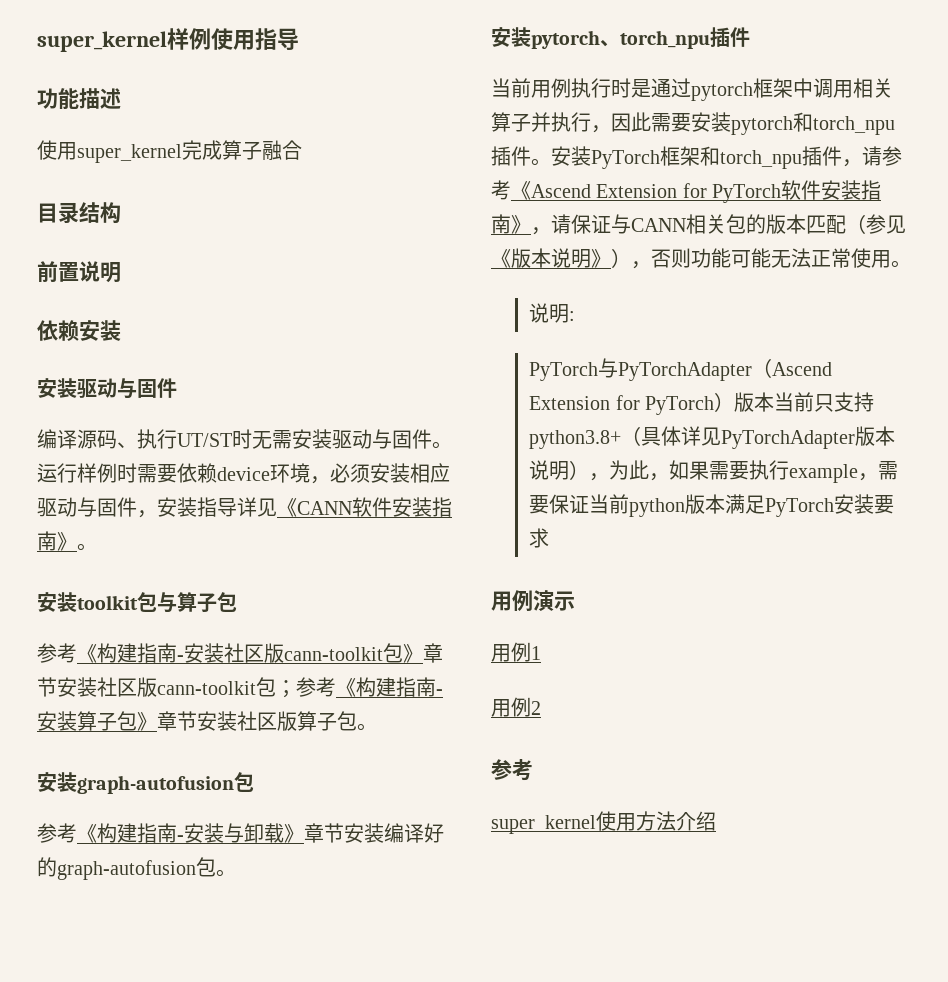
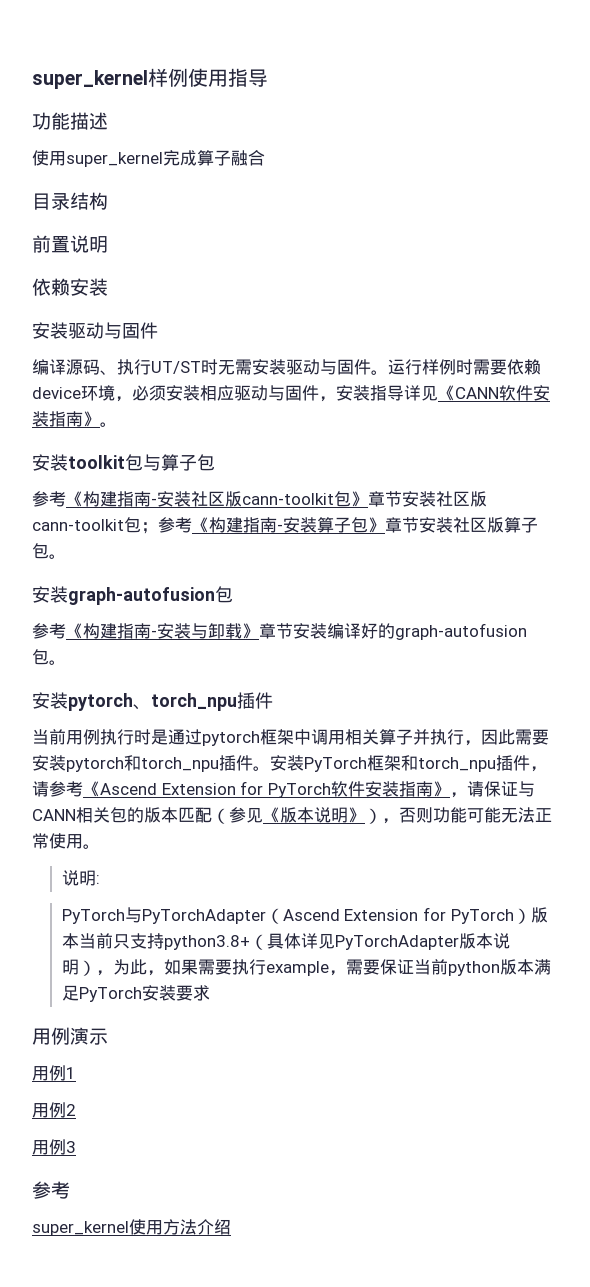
+ 用例3

